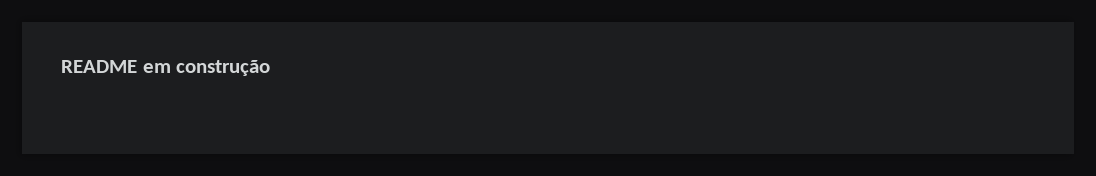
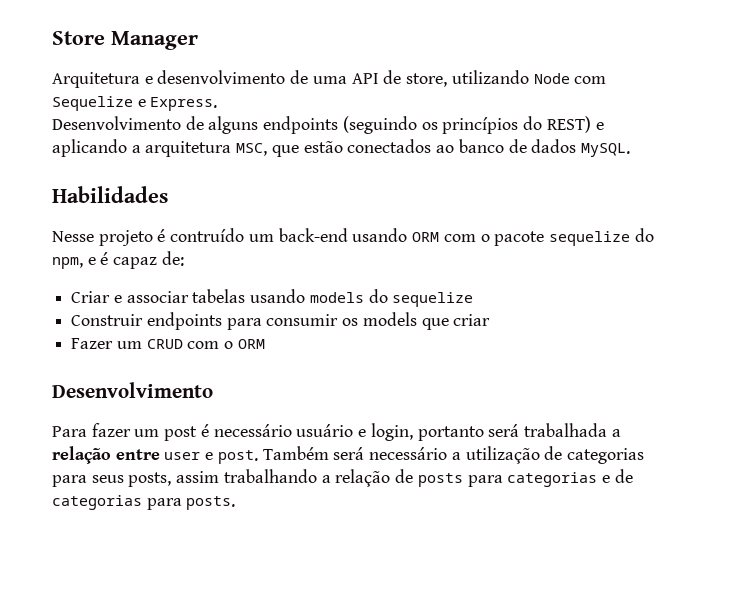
- README em construção
+ Store Manager
+ Arquitetura e desenvolvimento de uma API de store, utilizando Node com Sequelize e Express.
+ Desenvolvimento de alguns endpoints (seguindo os princípios do REST) e aplicando a arquitetura MSC, que estão conectados ao banco de dados MySQL.
+ Habilidades
+ Nesse projeto é contruído um back-end usando ORM com o pacote sequelize do npm, e é capaz de:
+ Criar e associar tabelas usando models do sequelize
+ Construir endpoints para consumir os models que criar
+ Fazer um CRUD com o ORM
+ Desenvolvimento
+ Para fazer um post é necessário usuário e login, portanto será trabalhada a relação entre user e post. Também será necessário a utilização de categorias para seus posts, assim trabalhando a relação de posts para categorias e de categorias para posts.

